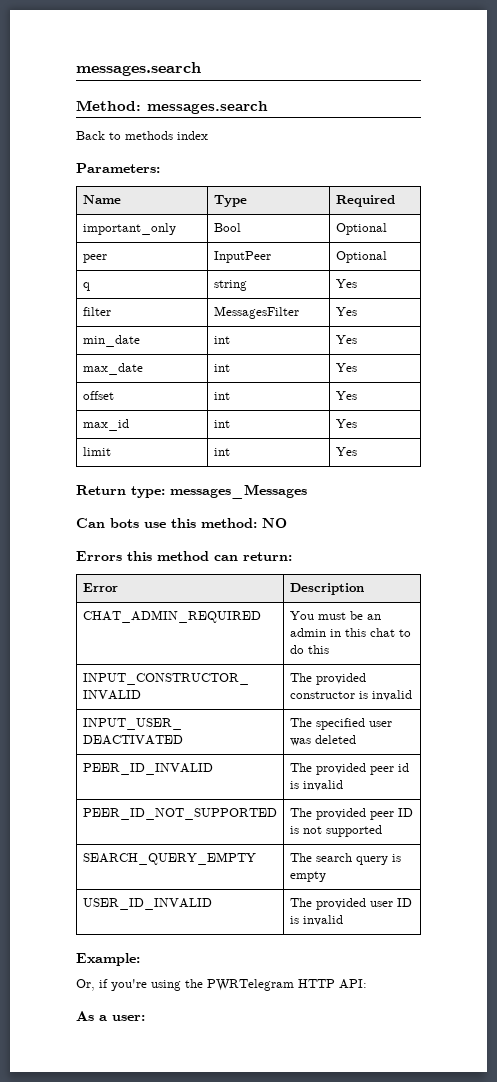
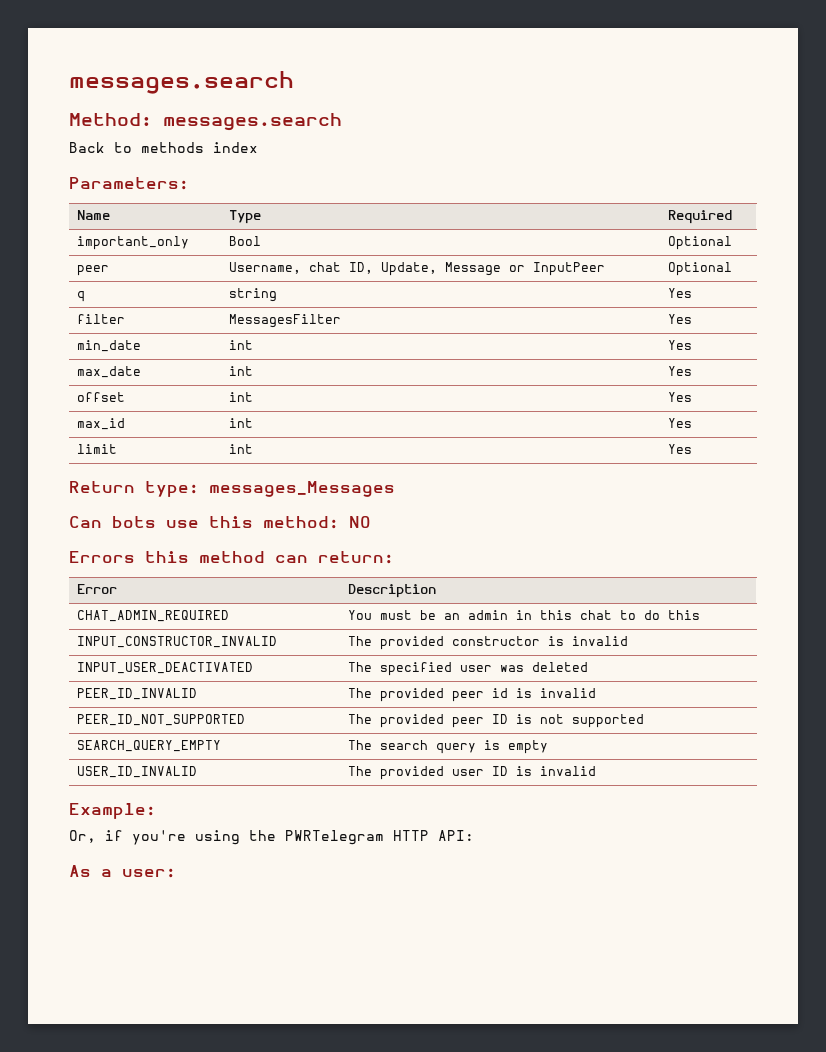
- peer | InputPeer | Optional
+ peer | Username, chat ID, Update, Message or InputPeer | Optional

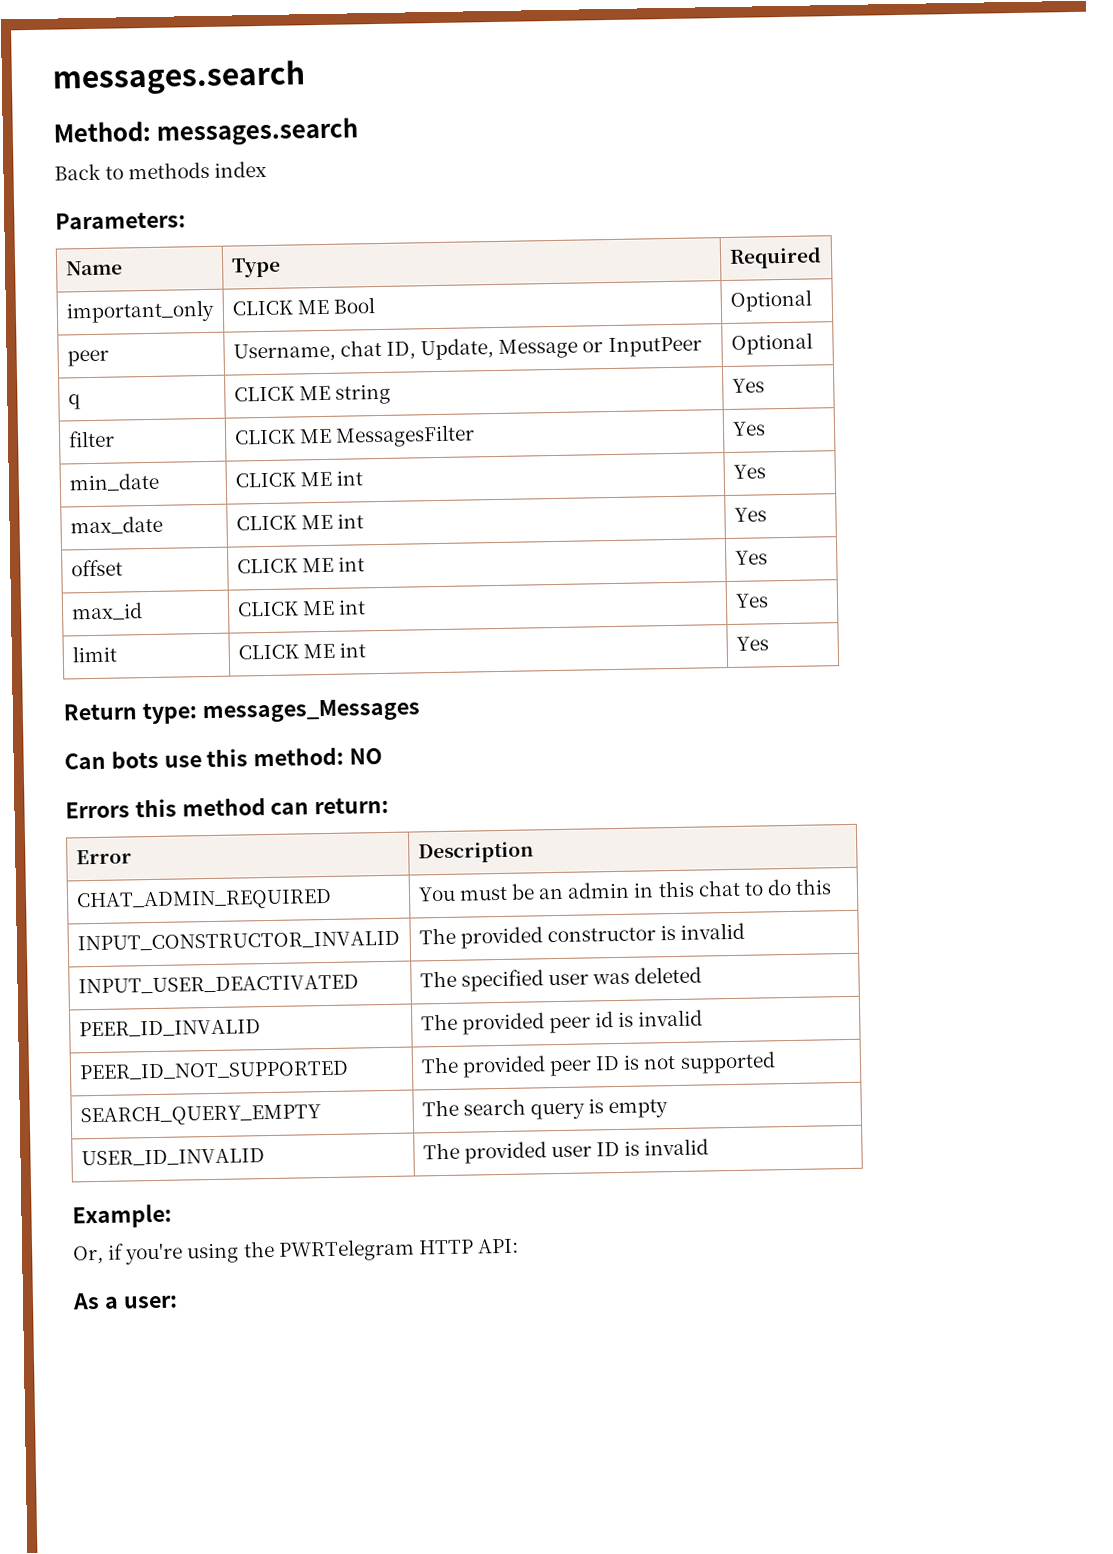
- important_only | Bool | Optional
+ important_only | CLICK ME Bool | Optional
- q | string | Yes
+ q | CLICK ME string | Yes
- filter | MessagesFilter | Yes
+ filter | CLICK ME MessagesFilter | Yes
- min_date | int | Yes
+ min_date | CLICK ME int | Yes
- max_date | int | Yes
+ max_date | CLICK ME int | Yes
- offset | int | Yes
+ offset | CLICK ME int | Yes
- max_id | int | Yes
+ max_id | CLICK ME int | Yes
- limit | int | Yes
+ limit | CLICK ME int | Yes

